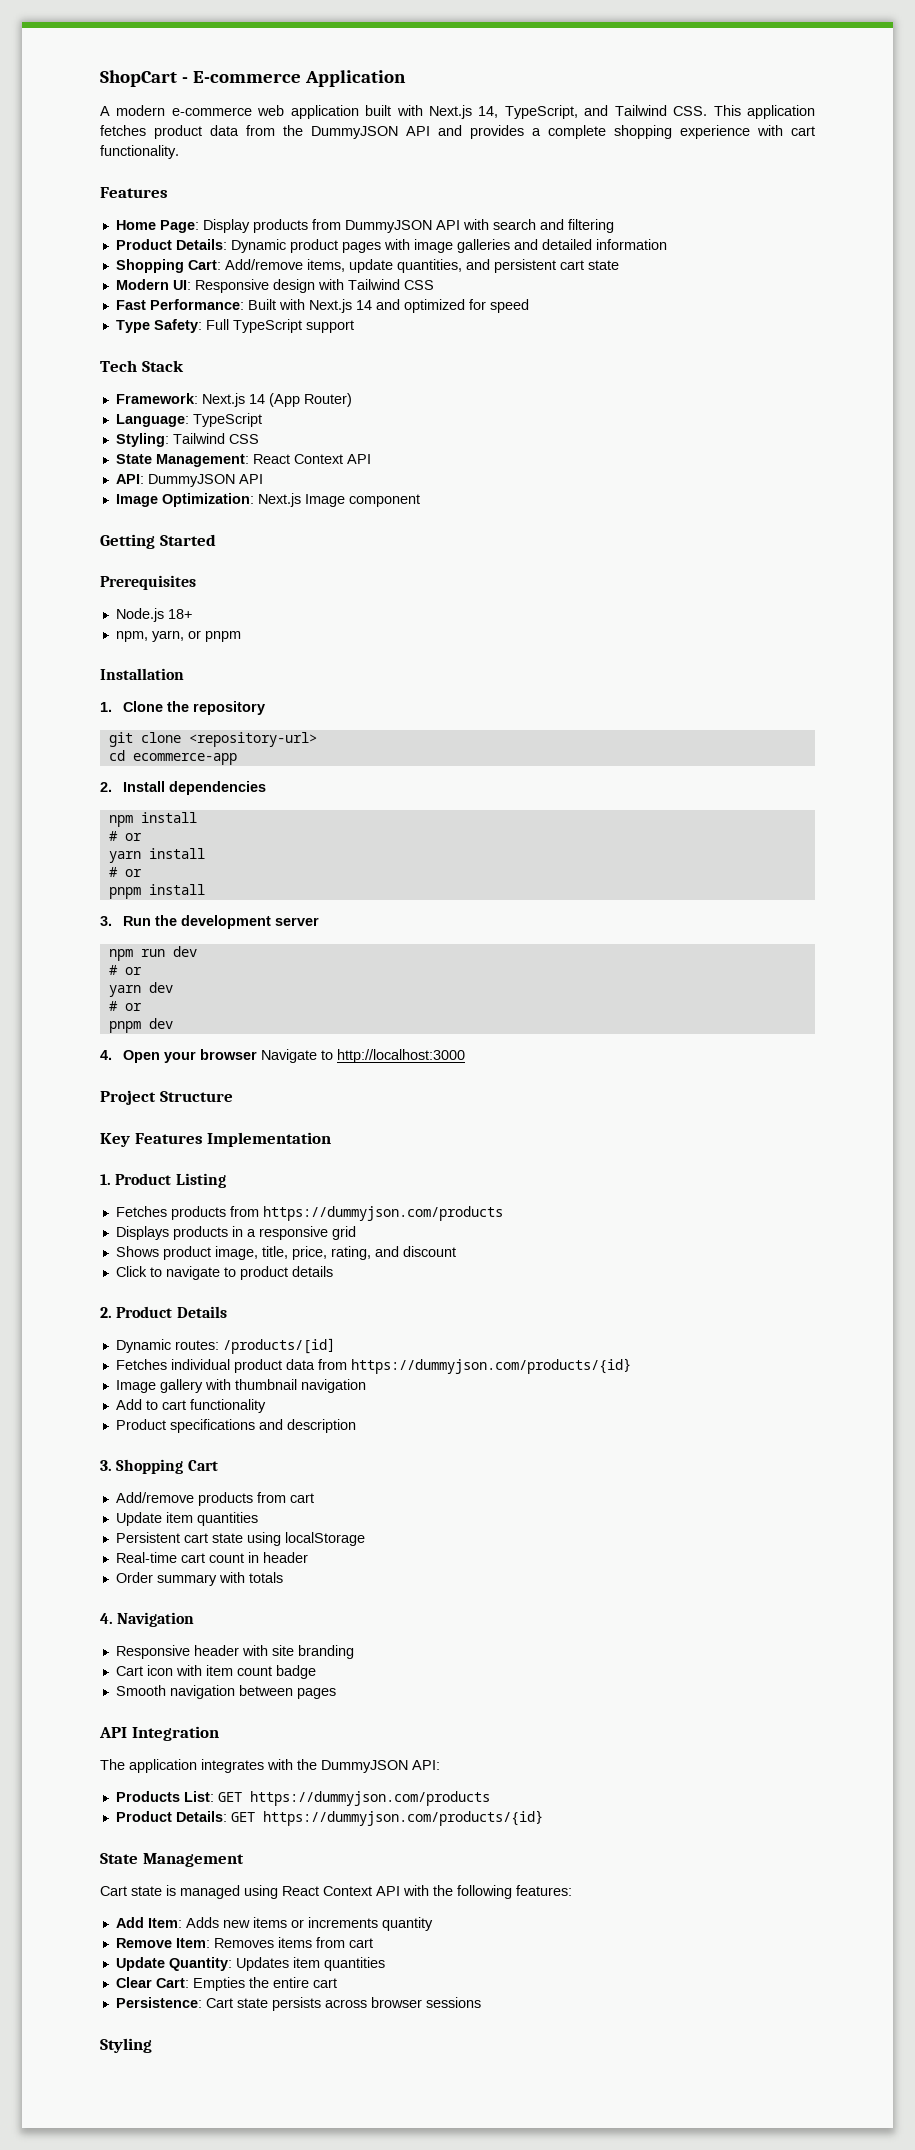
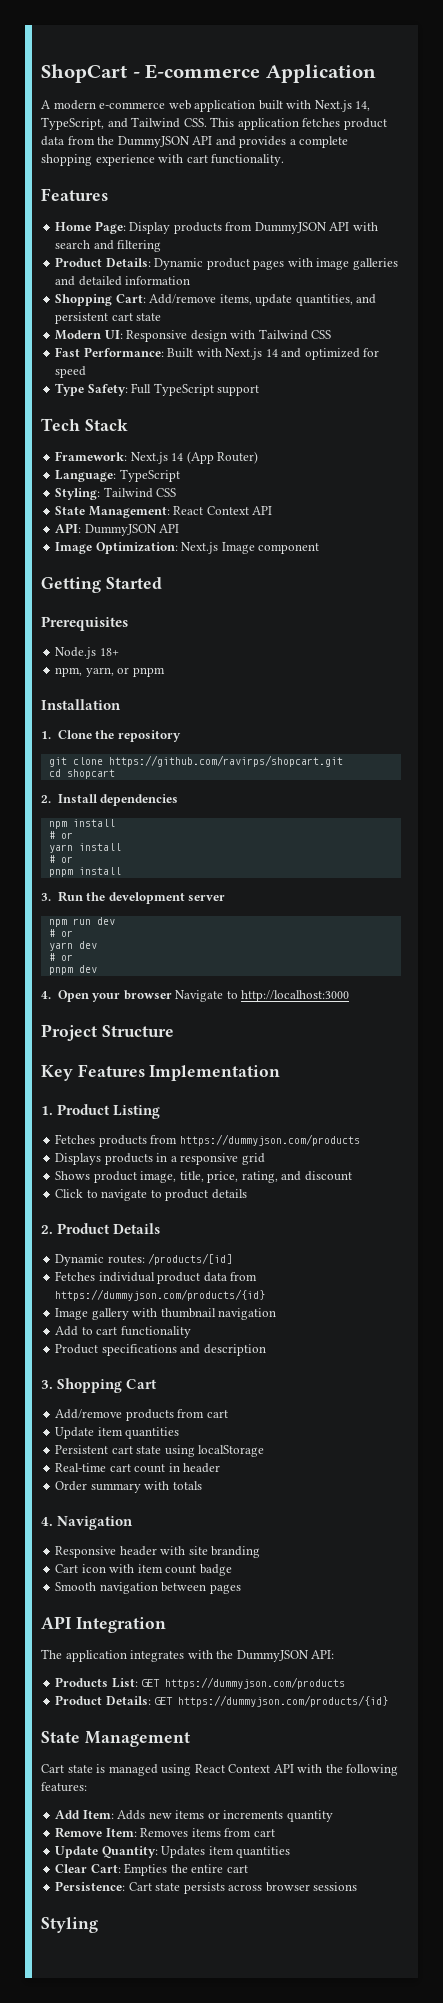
- git clone <repository-url>
+ git clone https://github.com/ravirps/shopcart.git
- cd ecommerce-app
+ cd shopcart

